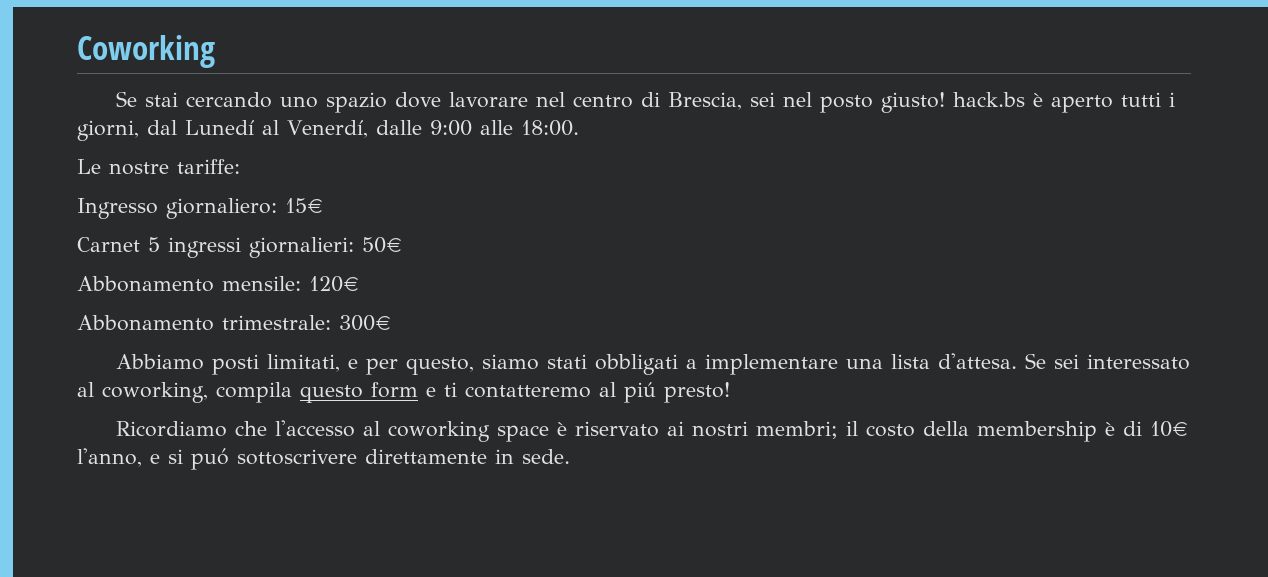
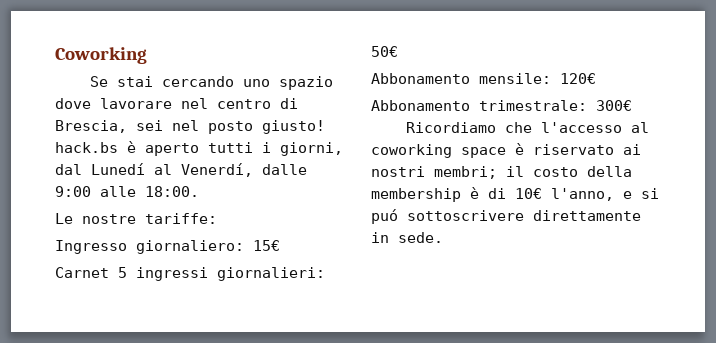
- Abbiamo posti limitati, e per questo, siamo stati obbligati a implementare una lista d'attesa. Se sei interessato al coworking, compila questo form e ti contatteremo al piú presto!

